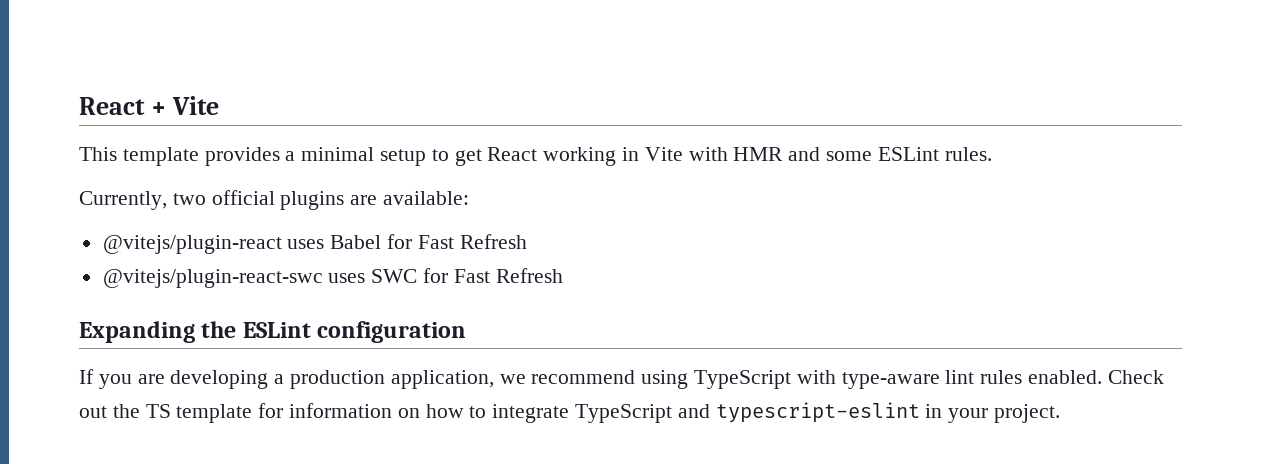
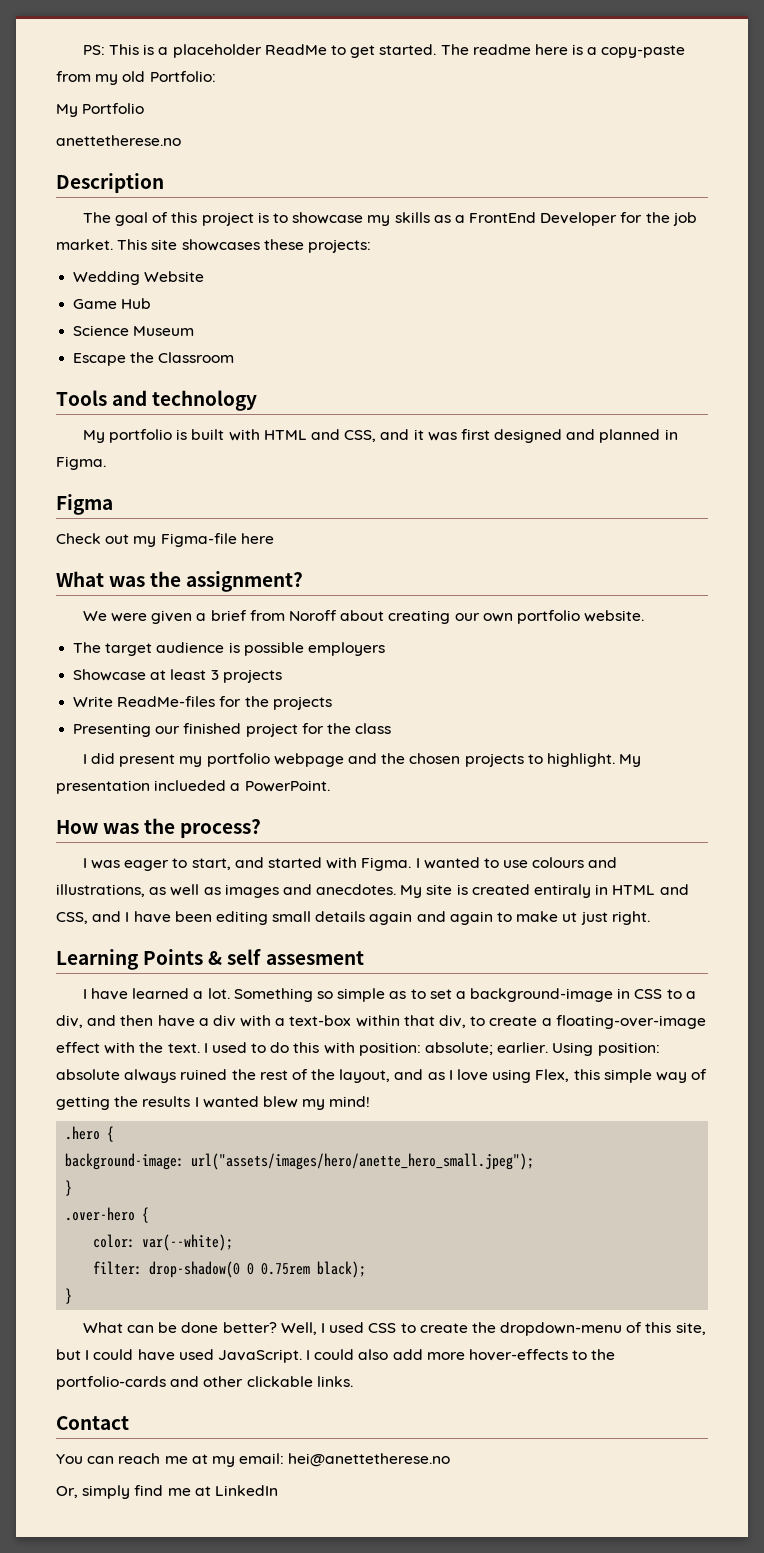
- React + Vite
- This template provides a minimal setup to get React working in Vite with HMR and some ESLint rules.
- Currently, two official plugins are available:
- @vitejs/plugin-react uses Babel for Fast Refresh
- @vitejs/plugin-react-swc uses SWC for Fast Refresh
- Expanding the ESLint configuration
- If you are developing a production application, we recommend using TypeScript with type-aware lint rules enabled. Check out the TS template for information on how to integrate TypeScript and typescript-eslint in your project.
+ PS: This is a placeholder ReadMe to get started. The readme here is a copy-paste from my old Portfolio:
+ My Portfolio
+ anettetherese.no
+ Description
+ The goal of this project is to showcase my skills as a FrontEnd Developer for the job market. This site showcases these projects:
+ Wedding Website
+ Game Hub
+ Science Museum
+ Escape the Classroom
+ Tools and technology
+ My portfolio is built with HTML and CSS, and it was first designed and planned in Figma.
+ Figma
+ Check out my Figma-file here
+ What was the assignment?
+ We were given a brief from Noroff about creating our own portfolio website.
+ The target audience is possible employers
+ Showcase at least 3 projects
+ Write ReadMe-files for the projects
+ Presenting our finished project for the class
+ I did present my portfolio webpage and the chosen projects to highlight. My presentation inclueded a PowerPoint.
+ How was the process?
+ I was eager to start, and started with Figma. I wanted to use colours and illustrations, as well as images and anecdotes. My site is created entiraly in HTML and CSS, and I have been editing small details again and again to make ut just right.
+ Learning Points & self assesment
+ I have learned a lot. Something so simple as to set a background-image in CSS to a div, and then have a div with a text-box within that div, to create a floating-over-image effect with the text. I used to do this with position: absolute; earlier. Using position: absolute always ruined the rest of the layout, and as I love using Flex, this simple way of getting the results I wanted blew my mind!
+ .hero {
+ background-image: url("assets/images/hero/anette_hero_small.jpeg");
+ }
+ .over-hero {
+ color: var(--white);
+ filter: drop-shadow(0 0 0.75rem black);
+ }
+ What can be done better? Well, I used CSS to create the dropdown-menu of this site, but I could have used JavaScript. I could also add more hover-effects to the portfolio-cards and other clickable links.
+ Contact
+ You can reach me at my email: hei@anettetherese.no
+ Or, simply find me at LinkedIn

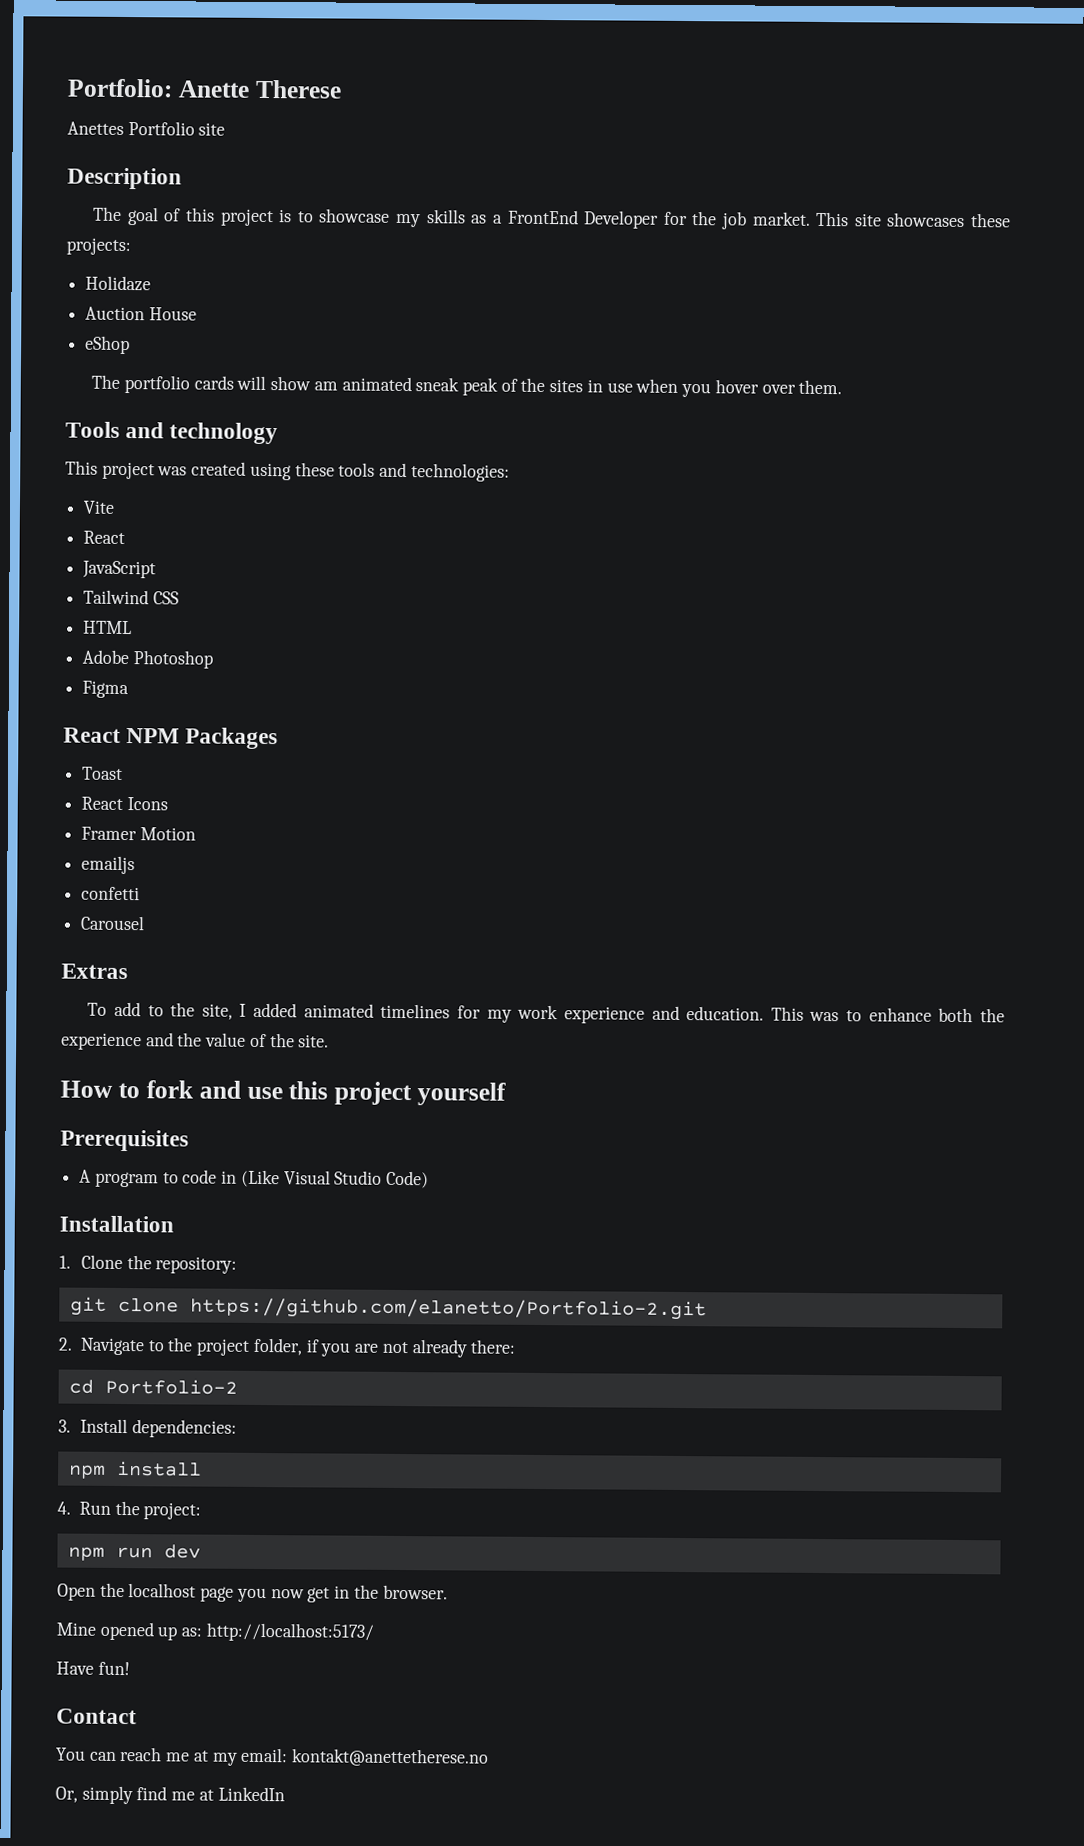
- PS: This is a placeholder ReadMe to get started. The readme here is a copy-paste from my old Portfolio:
- My Portfolio
- anettetherese.no
+ Portfolio: Anette Therese
+ Anettes Portfolio site
- Wedding Website
- Game Hub
- Science Museum
- Escape the Classroom
+ Holidaze
+ Auction House
+ eShop
+ The portfolio cards will show am animated sneak peak of the sites in use when you hover over them.
  Tools and technology
- My portfolio is built with HTML and CSS, and it was first designed and planned in Figma.
+ This project was created using these tools and technologies:
+ Vite
+ React
+ JavaScript
+ Tailwind CSS
+ HTML
+ Adobe Photoshop
  Figma
- Check out my Figma-file here
- What was the assignment?
- We were given a brief from Noroff about creating our own portfolio website.
- The target audience is possible employers
- Showcase at least 3 projects
- Write ReadMe-files for the projects
- Presenting our finished project for the class
- I did present my portfolio webpage and the chosen projects to highlight. My presentation inclueded a PowerPoint.
- How was the process?
- I was eager to start, and started with Figma. I wanted to use colours and illustrations, as well as images and anecdotes. My site is created entiraly in HTML and CSS, and I have been editing small details again and again to make ut just right.
- Learning Points & self assesment
- I have learned a lot. Something so simple as to set a background-image in CSS to a div, and then have a div with a text-box within that div, to create a floating-over-image effect with the text. I used to do this with position: absolute; earlier. Using position: absolute always ruined the rest of the layout, and as I love using Flex, this simple way of getting the results I wanted blew my mind!
- .hero {
- background-image: url("assets/images/hero/anette_hero_small.jpeg");
- }
- .over-hero {
- color: var(--white);
- filter: drop-shadow(0 0 0.75rem black);
- }
- What can be done better? Well, I used CSS to create the dropdown-menu of this site, but I could have used JavaScript. I could also add more hover-effects to the portfolio-cards and other clickable links.
+ React NPM Packages
+ Toast
+ React Icons
+ Framer Motion
+ emailjs
+ confetti
+ Carousel
+ Extras
+ To add to the site, I added animated timelines for my work experience and education. This was to enhance both the experience and the value of the site.
+ How to fork and use this project yourself
+ Prerequisites
+ A program to code in (Like Visual Studio Code)
+ Installation
+ 1. Clone the repository:
+ git clone https://github.com/elanetto/Portfolio-2.git
+ 2. Navigate to the project folder, if you are not already there:
+ cd Portfolio-2
+ 3. Install dependencies:
+ npm install
+ 4. Run the project:
+ npm run dev
+ Open the localhost page you now get in the browser.
+ Mine opened up as: http://localhost:5173/
+ Have fun!
- You can reach me at my email: hei@anettetherese.no
+ You can reach me at my email: kontakt@anettetherese.no

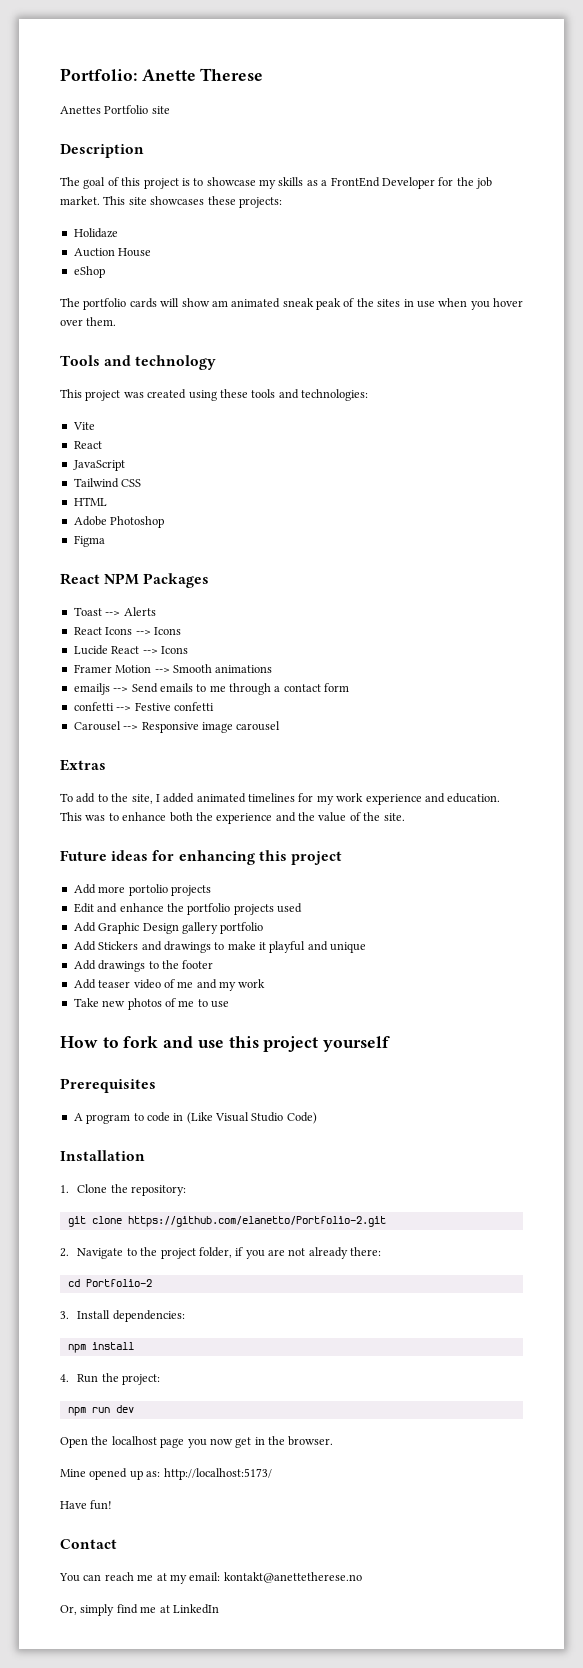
- Toast
+ Toast --> Alerts
- React Icons
- Framer Motion
- emailjs
- confetti
- Carousel
+ React Icons --> Icons
+ Lucide React --> Icons
+ Framer Motion --> Smooth animations
+ emailjs --> Send emails to me through a contact form
+ confetti --> Festive confetti
+ Carousel --> Responsive image carousel
+ Future ideas for enhancing this project
+ Add more portolio projects
+ Edit and enhance the portfolio projects used
+ Add Graphic Design gallery portfolio
+ Add Stickers and drawings to make it playful and unique
+ Add drawings to the footer
+ Add teaser video of me and my work
+ Take new photos of me to use

